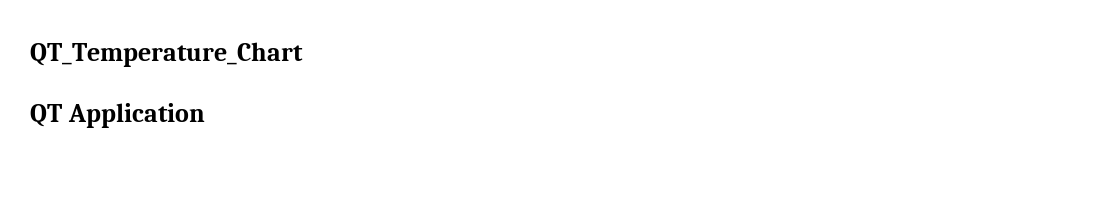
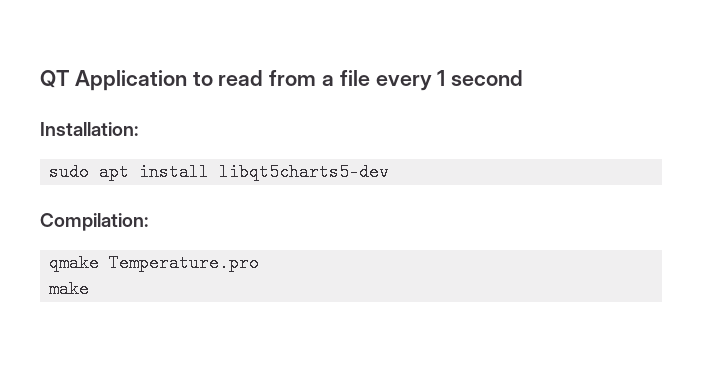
- QT_Temperature_Chart
- QT Application
+ QT Application to read from a file every 1 second
+ Installation:
+ sudo apt install libqt5charts5-dev
+ Compilation:
+ qmake Temperature.pro
+ make

